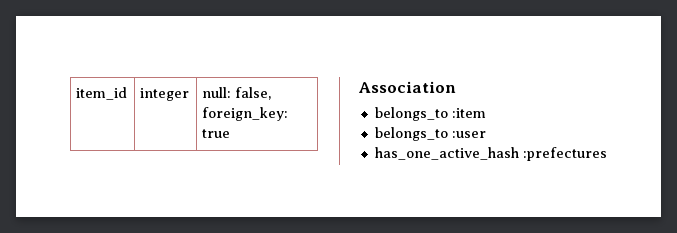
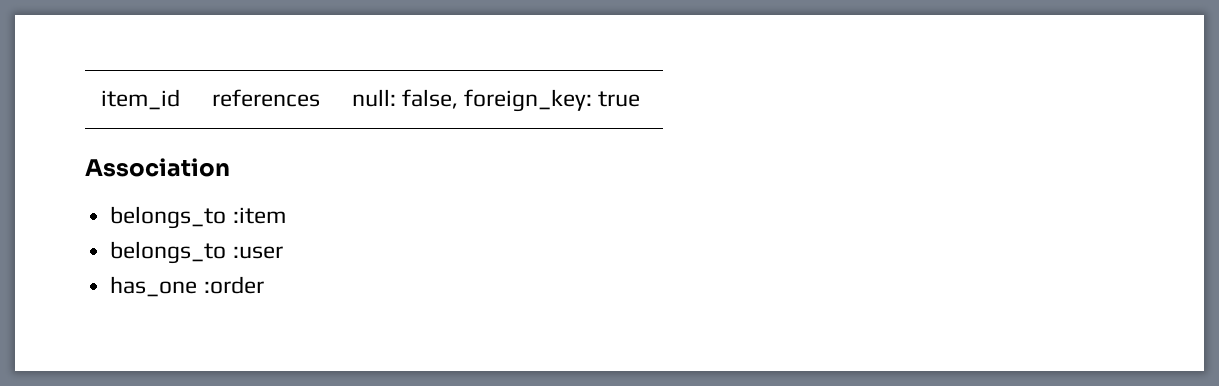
- item_id | integer | null: false, foreign_key: true
+ item_id | references | null: false, foreign_key: true
- has_one_active_hash :prefectures
+ has_one :order

